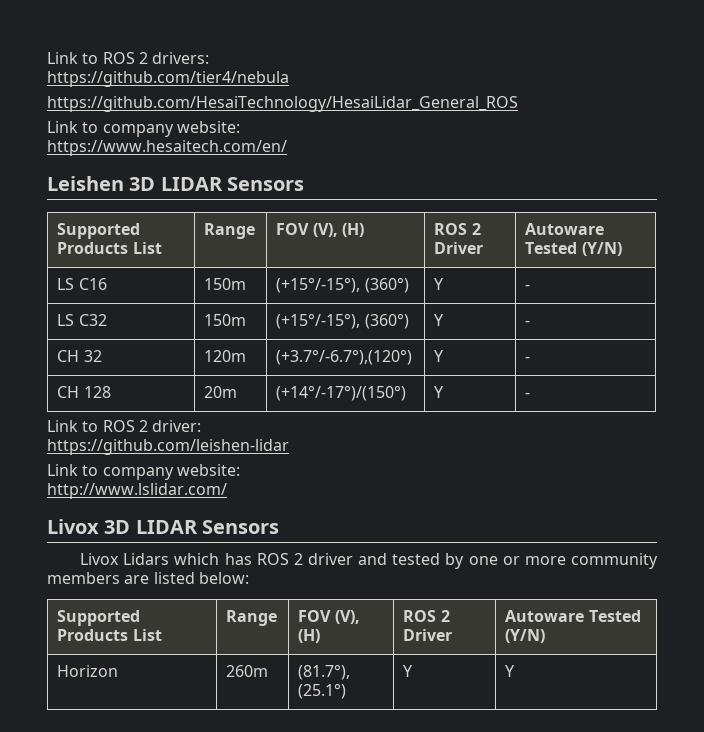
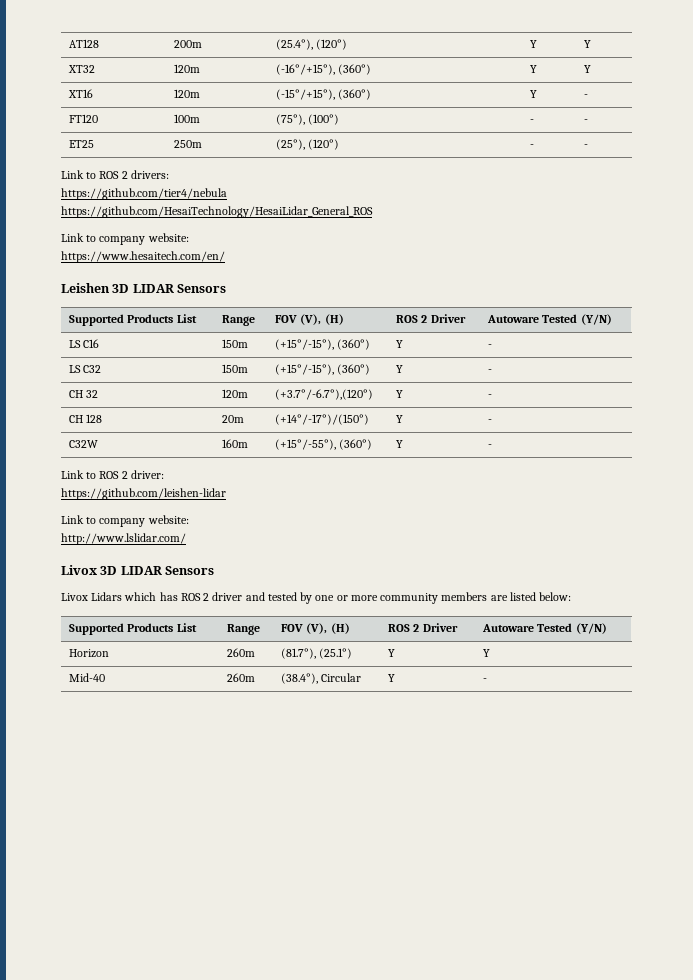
+ AT128 | 200m | (25.4°), (120°) | Y | Y
+ XT32 | 120m | (-16°/+15°), (360°) | Y | Y
+ XT16 | 120m | (-15°/+15°), (360°) | Y | -
+ FT120 | 100m | (75°), (100°) | - | -
+ ET25 | 250m | (25°), (120°) | - | -
+ C32W | 160m | (+15°/-55°), (360°) | Y | -
+ Mid-40 | 260m | (38.4°), Circular | Y | -

